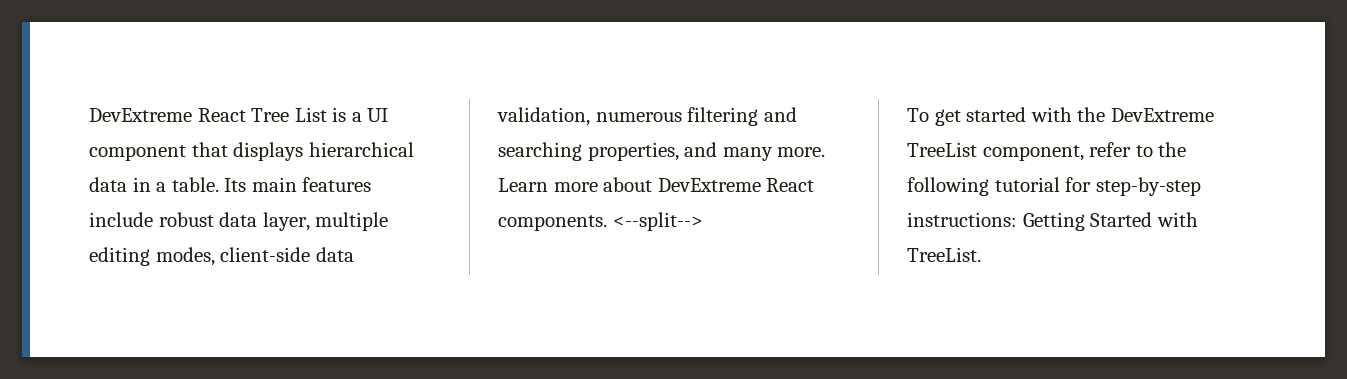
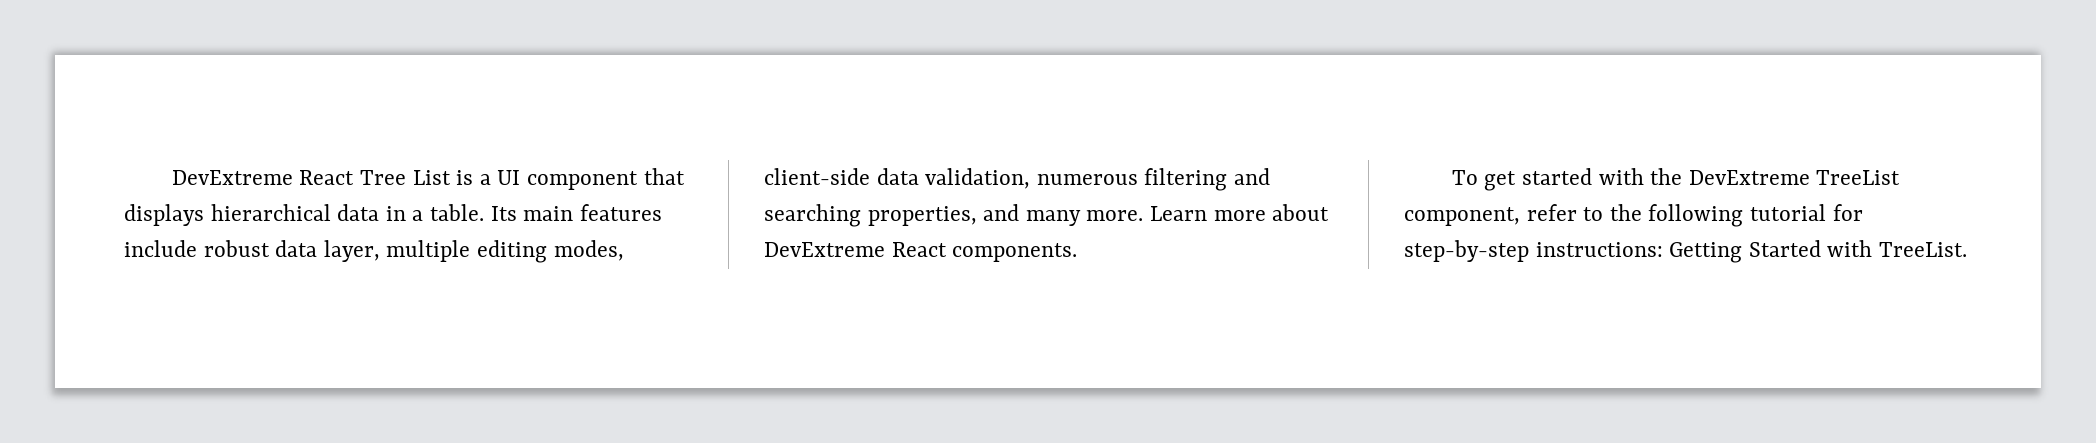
- <--split-->

